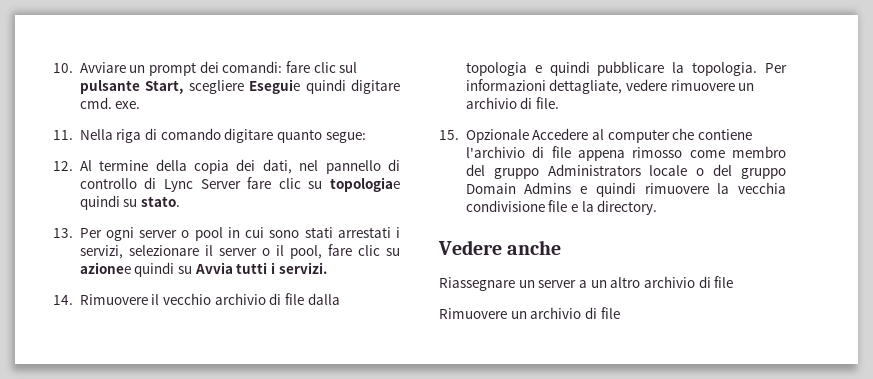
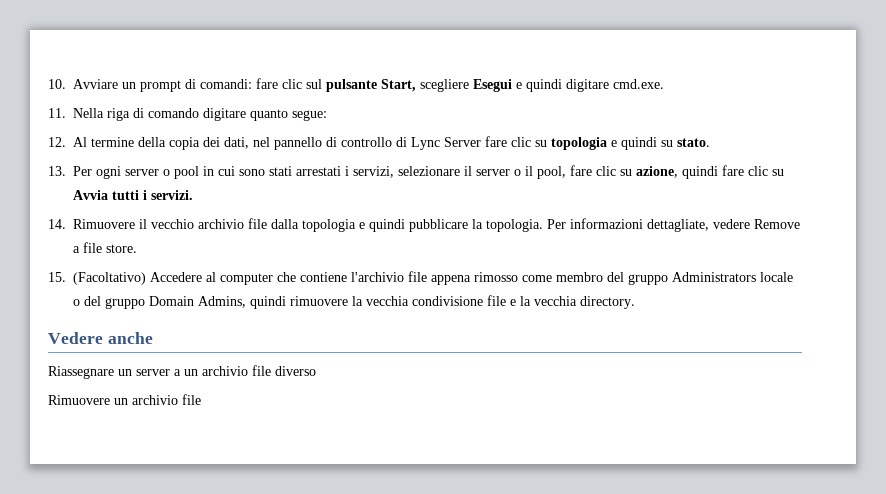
- 10. Avviare un prompt dei comandi: fare clic sul pulsante Start, scegliere Eseguie quindi digitare cmd. exe.
+ 10. Avviare un prompt di comandi: fare clic sul pulsante Start, scegliere Esegui e quindi digitare cmd.exe.
- 12. Al termine della copia dei dati, nel pannello di controllo di Lync Server fare clic su topologiae quindi su stato.
+ 12. Al termine della copia dei dati, nel pannello di controllo di Lync Server fare clic su topologia e quindi su stato.
- 13. Per ogni server o pool in cui sono stati arrestati i servizi, selezionare il server o il pool, fare clic su azionee quindi su Avvia tutti i servizi.
+ 13. Per ogni server o pool in cui sono stati arrestati i servizi, selezionare il server o il pool, fare clic su azione, quindi fare clic su Avvia tutti i servizi.
- 14. Rimuovere il vecchio archivio di file dalla topologia e quindi pubblicare la topologia.
+ 14. Rimuovere il vecchio archivio file dalla topologia e quindi pubblicare la topologia.
- Per informazioni dettagliate, vedere rimuovere un archivio di file.
+ Per informazioni dettagliate, vedere Remove a file store.
- 15. Opzionale Accedere al computer che contiene l'archivio di file appena rimosso come membro del gruppo Administrators locale o del gruppo Domain Admins e quindi rimuovere la vecchia condivisione file e la directory.
+ 15. (Facoltativo) Accedere al computer che contiene l'archivio file appena rimosso come membro del gruppo Administrators locale o del gruppo Domain Admins, quindi rimuovere la vecchia condivisione file e la vecchia directory.
- Riassegnare un server a un altro archivio di file
+ Riassegnare un server a un archivio file diverso
- Rimuovere un archivio di file
+ Rimuovere un archivio file

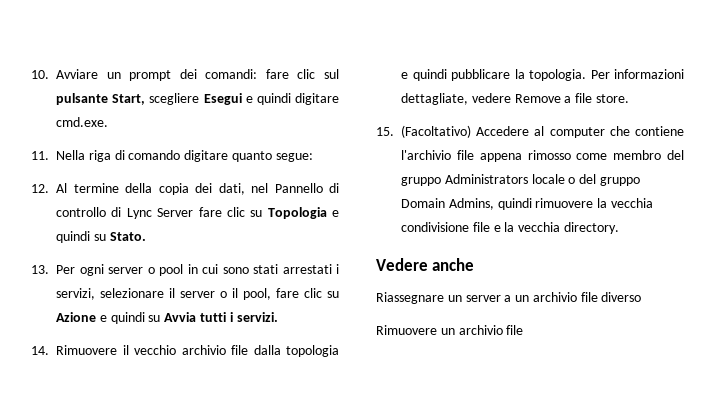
- 10. Avviare un prompt di comandi: fare clic sul pulsante Start, scegliere Esegui e quindi digitare cmd.exe.
+ 10. Avviare un prompt dei comandi: fare clic sul pulsante Start, scegliere Esegui e quindi digitare cmd.exe.
- 12. Al termine della copia dei dati, nel pannello di controllo di Lync Server fare clic su topologia e quindi su stato.
+ 12. Al termine della copia dei dati, nel Pannello di controllo di Lync Server fare clic su Topologia e quindi su Stato.
- 13. Per ogni server o pool in cui sono stati arrestati i servizi, selezionare il server o il pool, fare clic su azione, quindi fare clic su Avvia tutti i servizi.
+ 13. Per ogni server o pool in cui sono stati arrestati i servizi, selezionare il server o il pool, fare clic su Azione e quindi su Avvia tutti i servizi.

